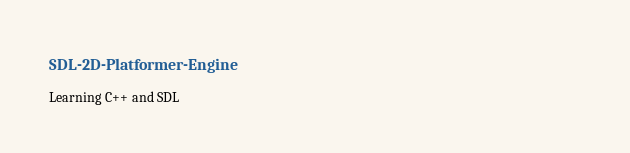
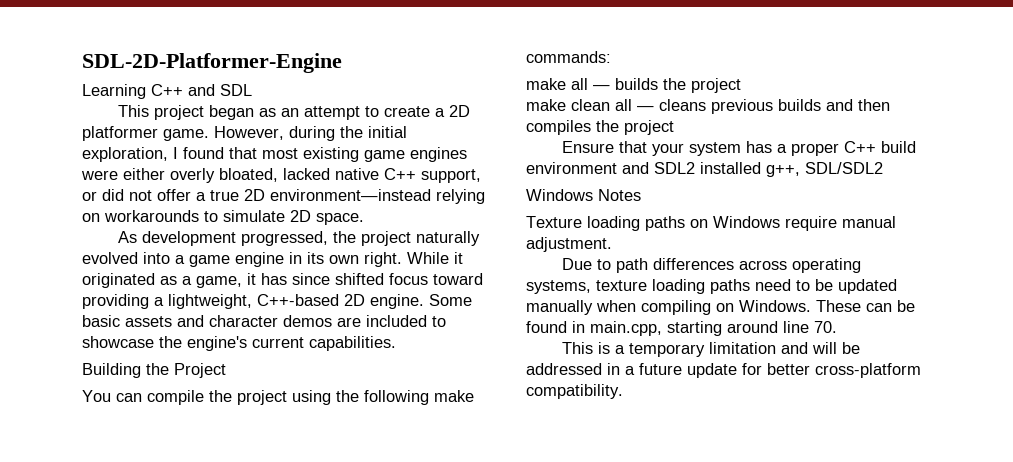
+ This project began as an attempt to create a 2D platformer game. However, during the initial exploration, I found that most existing game engines were either overly bloated, lacked native C++ support, or did not offer a true 2D environment—instead relying on workarounds to simulate 2D space.
+ As development progressed, the project naturally evolved into a game engine in its own right. While it originated as a game, it has since shifted focus toward providing a lightweight, C++-based 2D engine. Some basic assets and character demos are included to showcase the engine's current capabilities.
+ Building the Project
+ You can compile the project using the following make commands:
+ make all — builds the project
+ make clean all — cleans previous builds and then compiles the project
+ Ensure that your system has a proper C++ build environment and SDL2 installed g++, SDL/SDL2
+ Windows Notes
+ Texture loading paths on Windows require manual adjustment.
+ Due to path differences across operating systems, texture loading paths need to be updated manually when compiling on Windows. These can be found in main.cpp, starting around line 70.
+ This is a temporary limitation and will be addressed in a future update for better cross-platform compatibility.

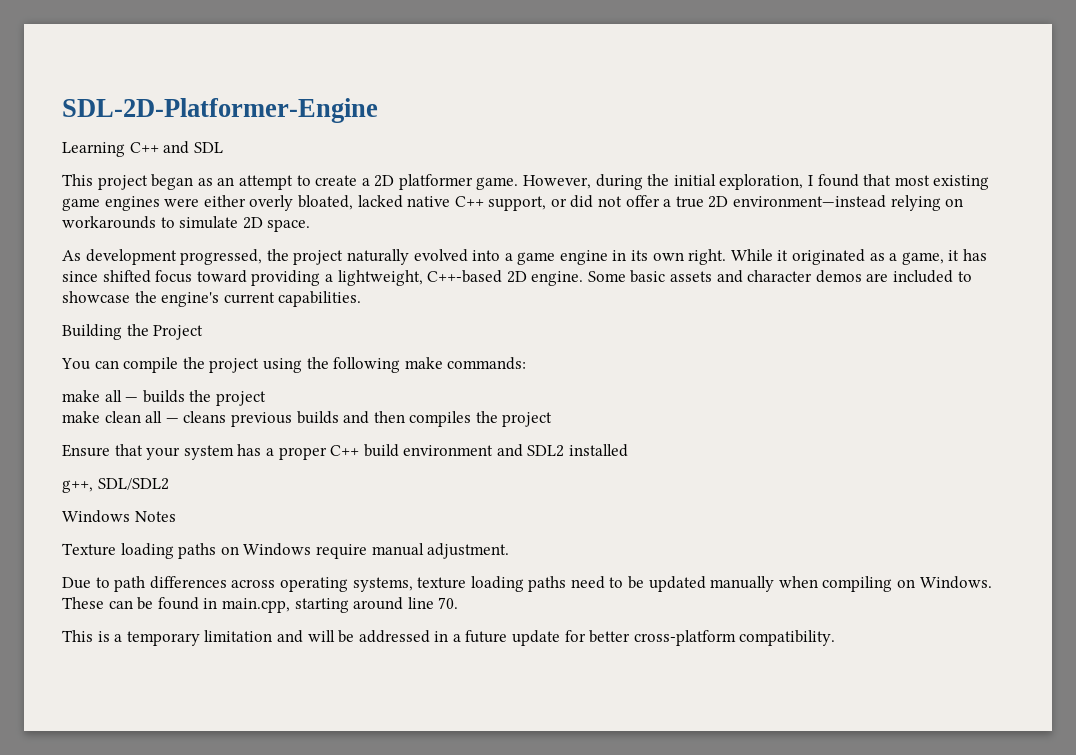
- Ensure that your system has a proper C++ build environment and SDL2 installed g++, SDL/SDL2
+ Ensure that your system has a proper C++ build environment and SDL2 installed
+ g++, SDL/SDL2

